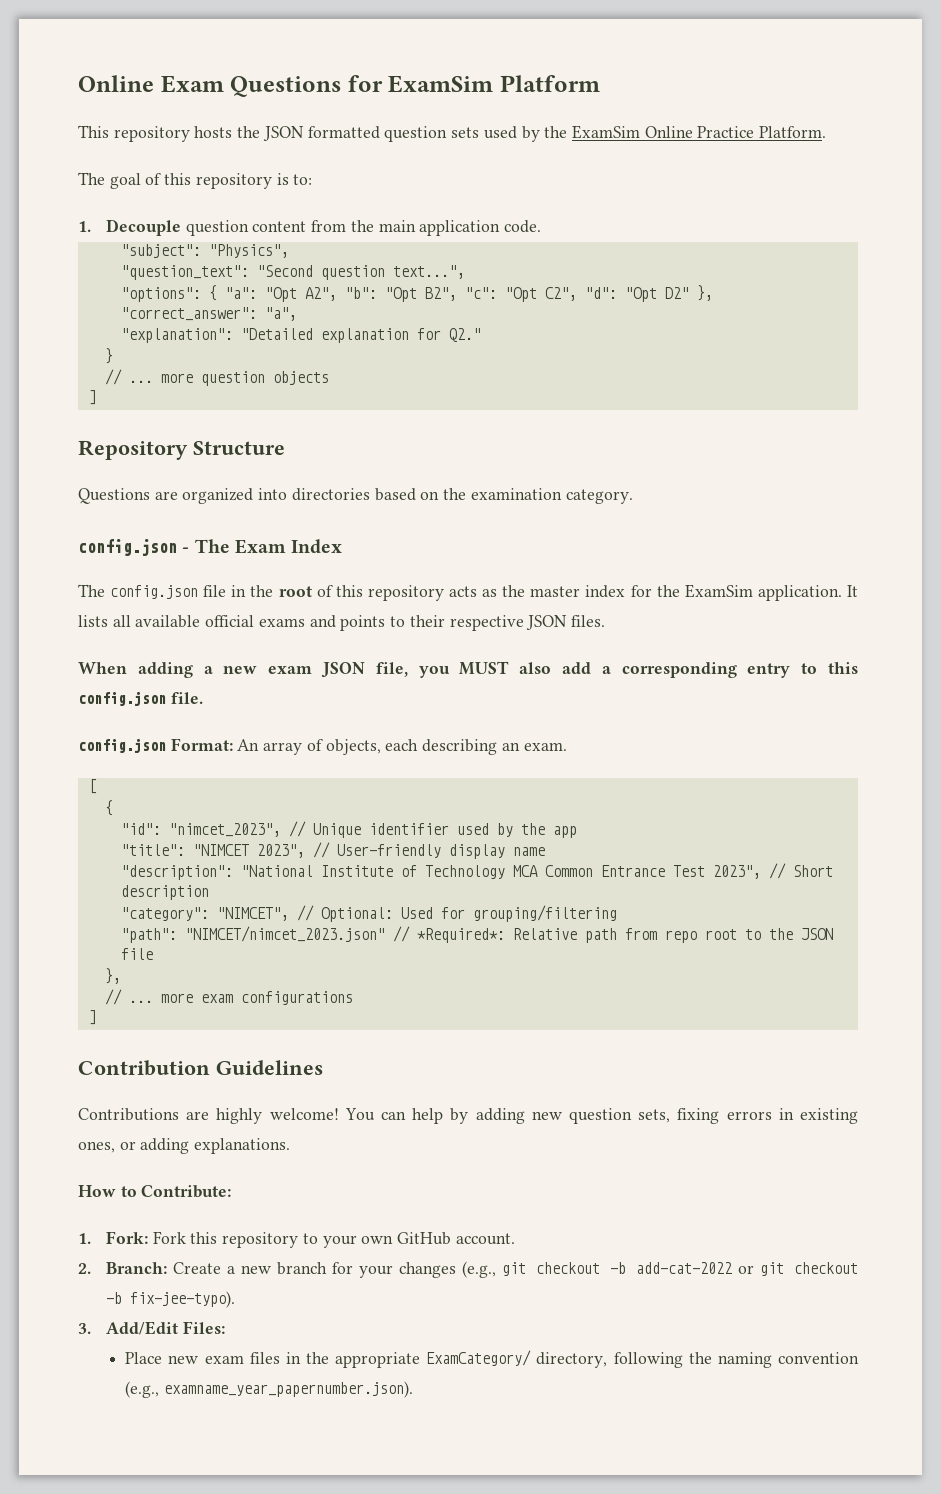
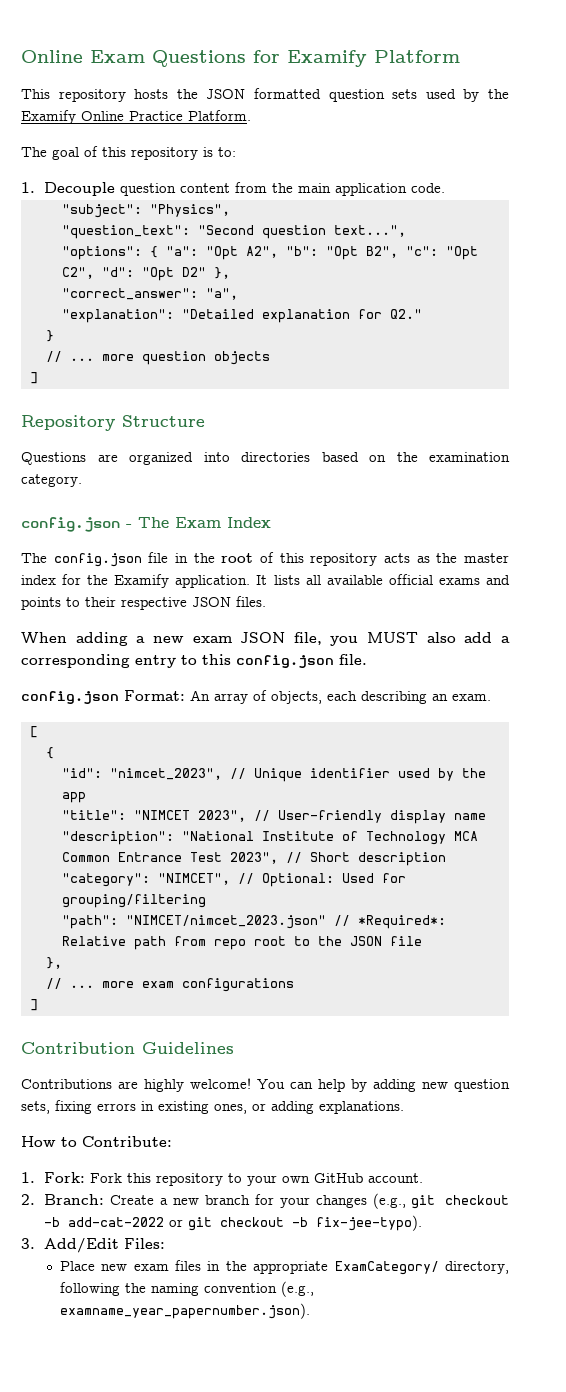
- Online Exam Questions for ExamSim Platform
+ Online Exam Questions for Examify Platform
- This repository hosts the JSON formatted question sets used by the ExamSim Online Practice Platform.
+ This repository hosts the JSON formatted question sets used by the Examify Online Practice Platform.
- The config.json file in the root of this repository acts as the master index for the ExamSim application.
+ The config.json file in the root of this repository acts as the master index for the Examify application.

